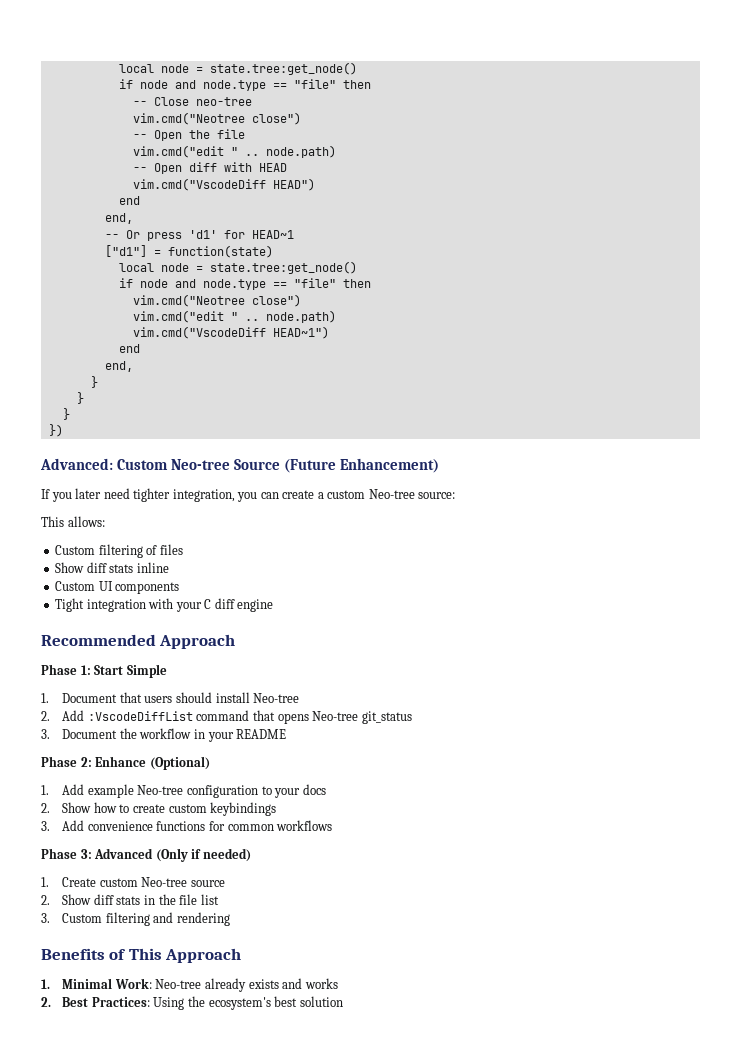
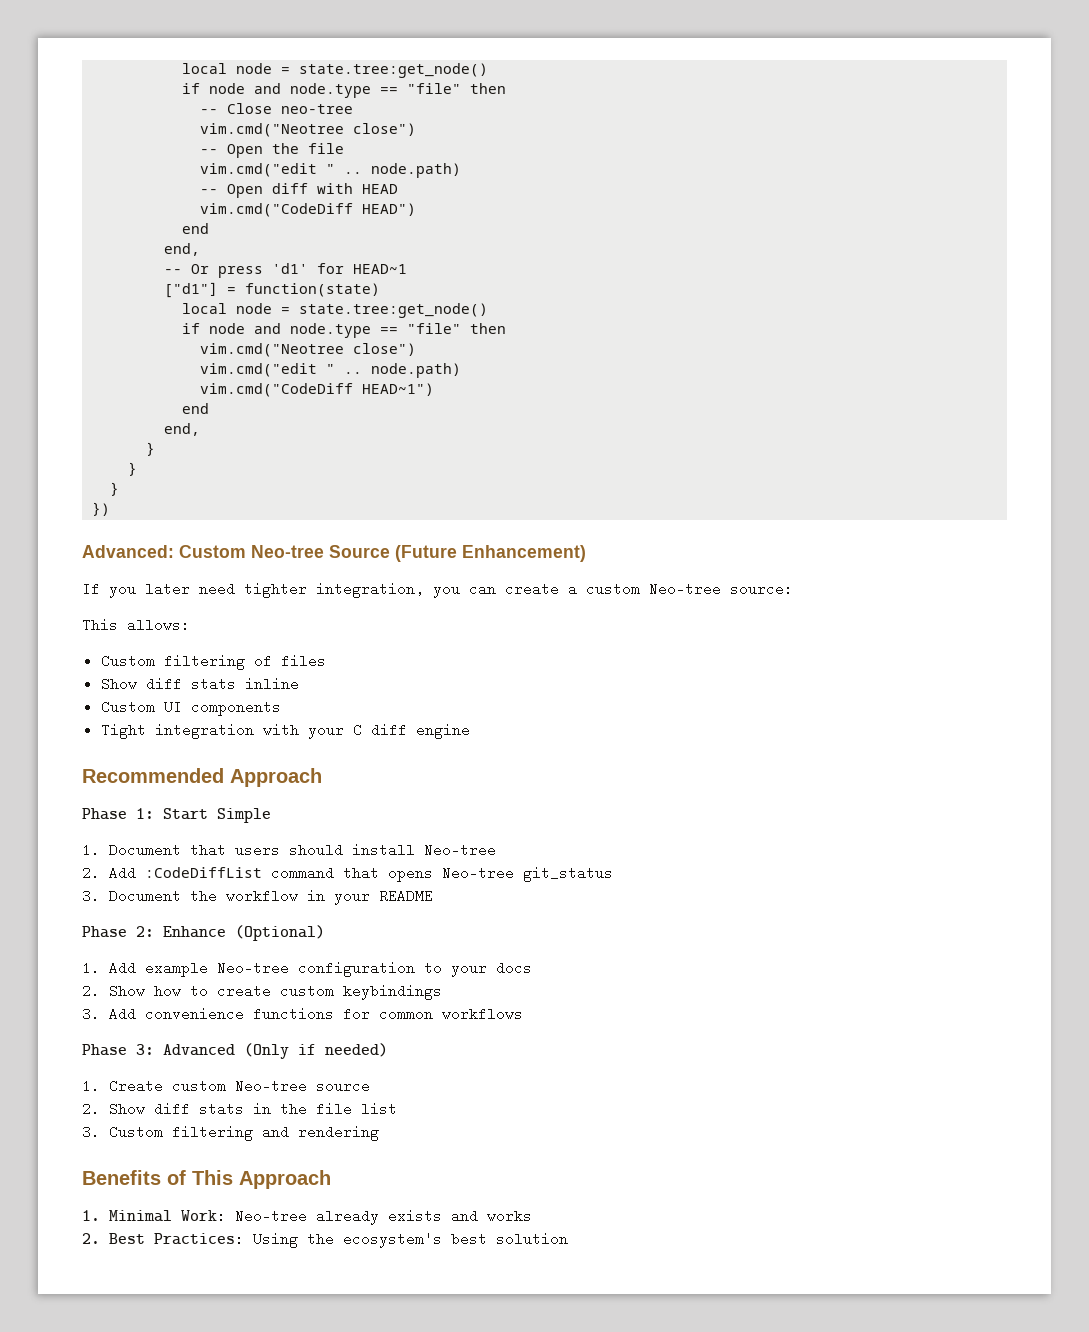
- vim.cmd("VscodeDiff HEAD")
+ vim.cmd("CodeDiff HEAD")
- vim.cmd("VscodeDiff HEAD~1")
+ vim.cmd("CodeDiff HEAD~1")
- 2. Add :VscodeDiffList command that opens Neo-tree git_status
+ 2. Add :CodeDiffList command that opens Neo-tree git_status

